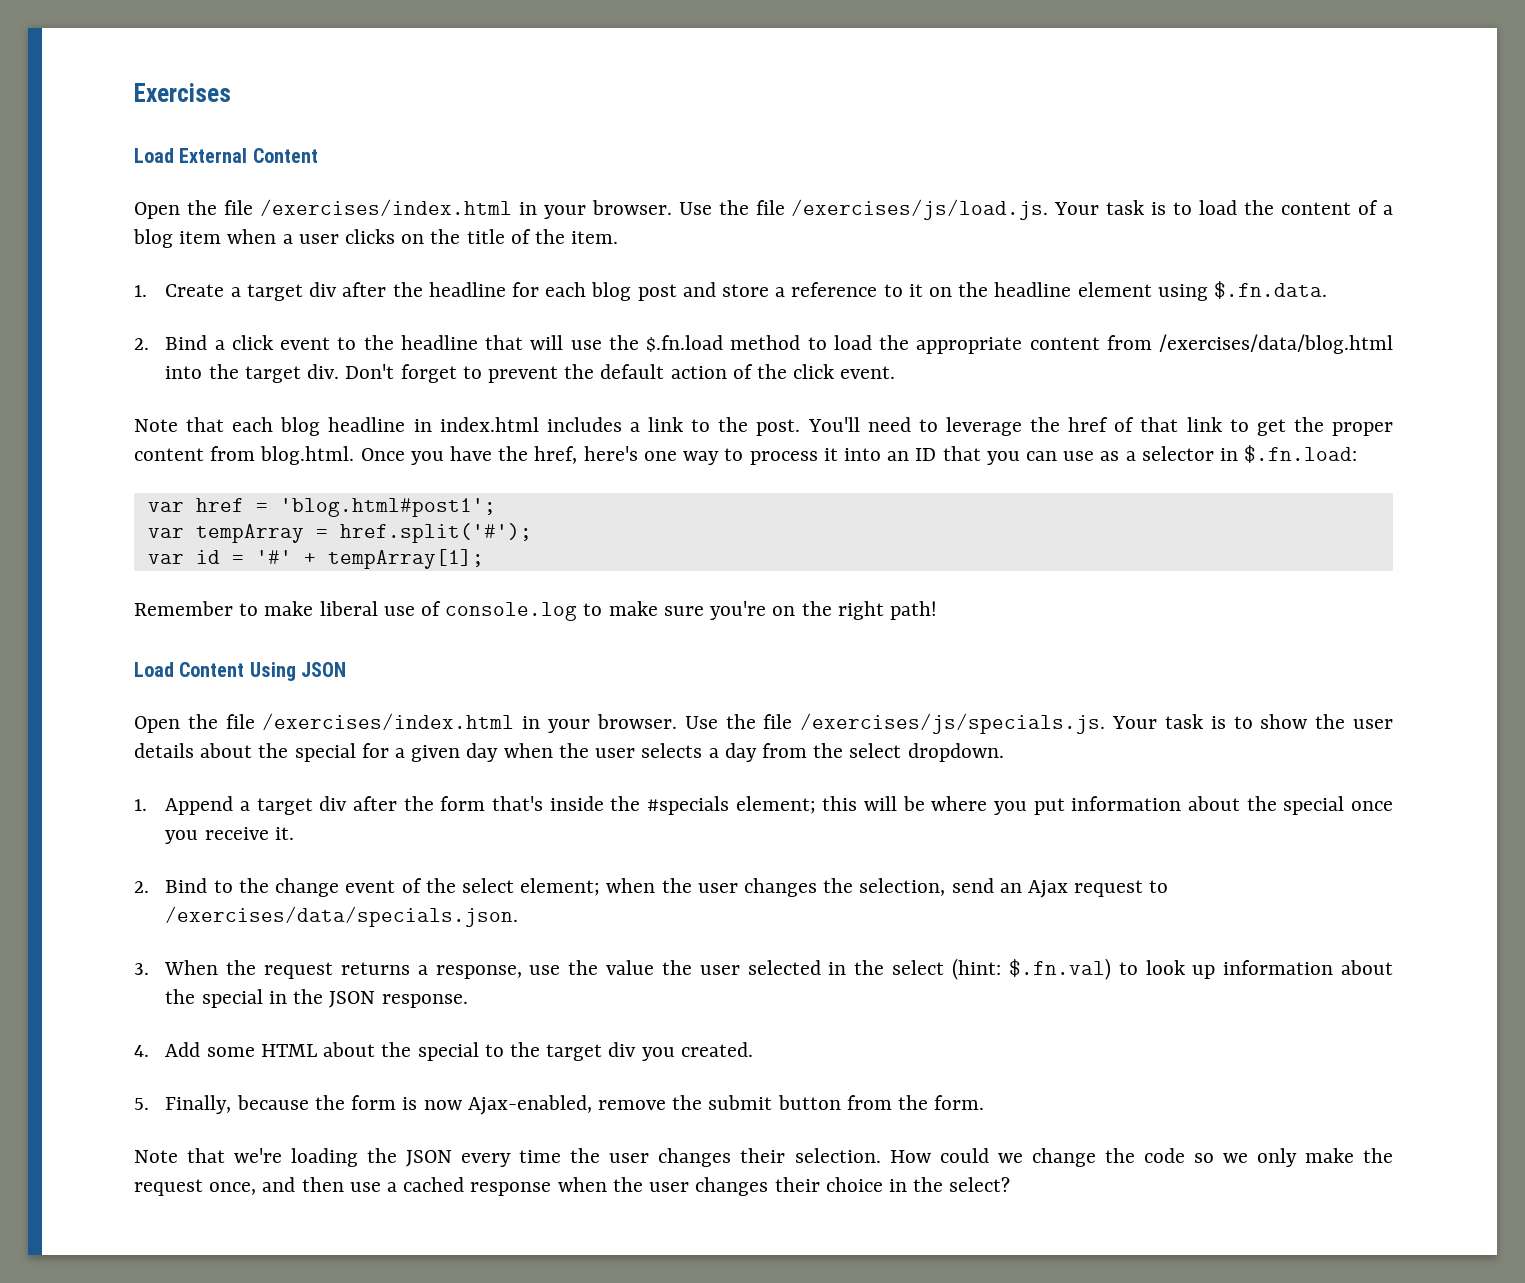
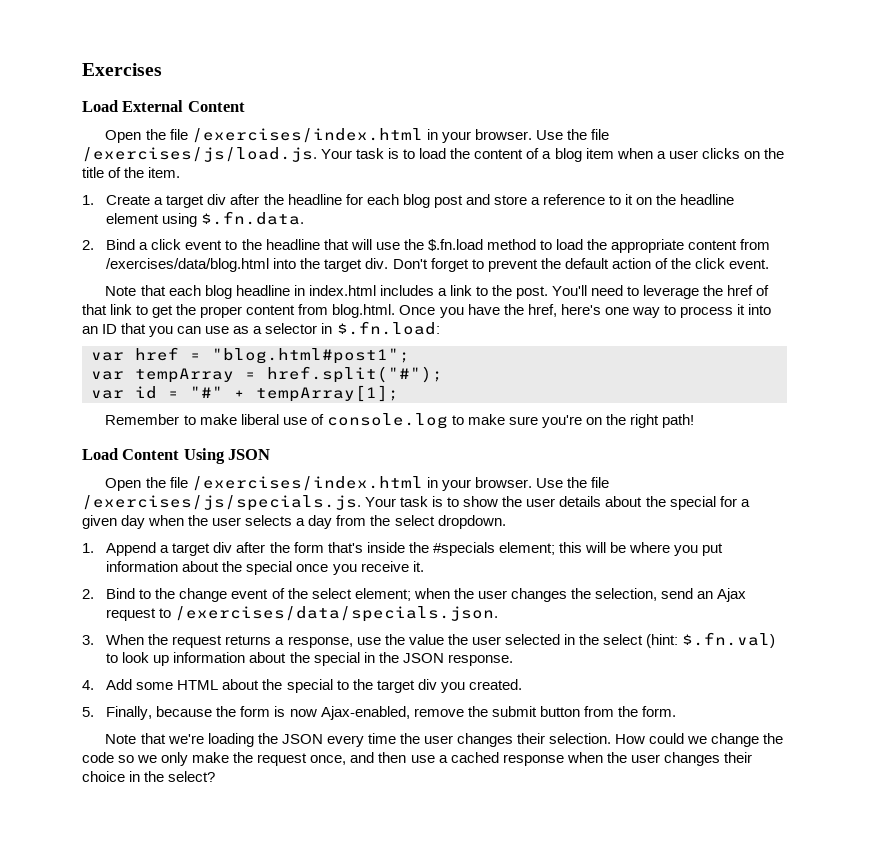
- var href = 'blog.html#post1';
+ var href = "blog.html#post1";
- var tempArray = href.split('#');
+ var tempArray = href.split("#");
- var id = '#' + tempArray[1];
+ var id = "#" + tempArray[1];

